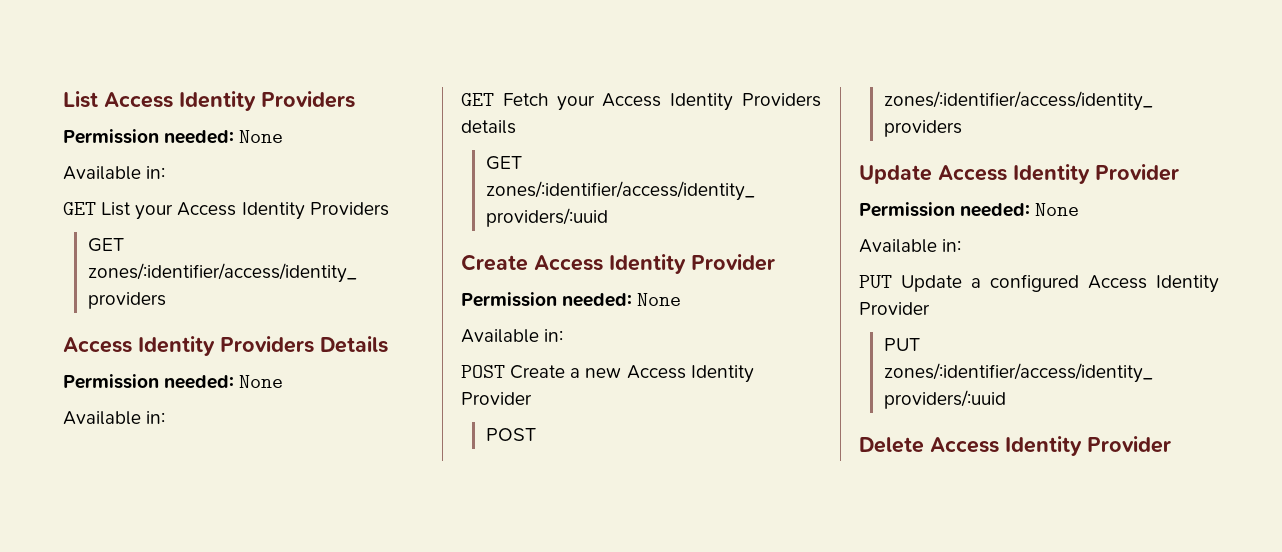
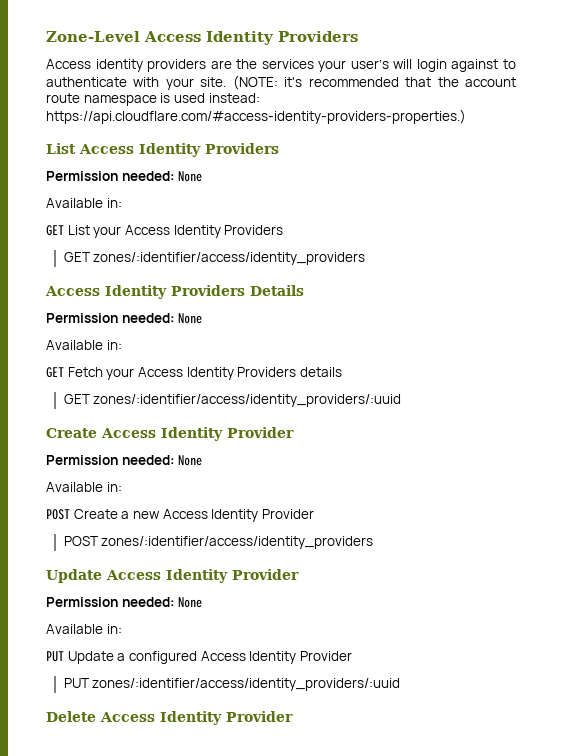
+ Zone-Level Access Identity Providers
+ Access identity providers are the services your user’s will login against to authenticate with your site. (NOTE: it's recommended that the account route namespace is used instead: https://api.cloudflare.com/#access-identity-providers-properties.)

